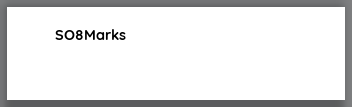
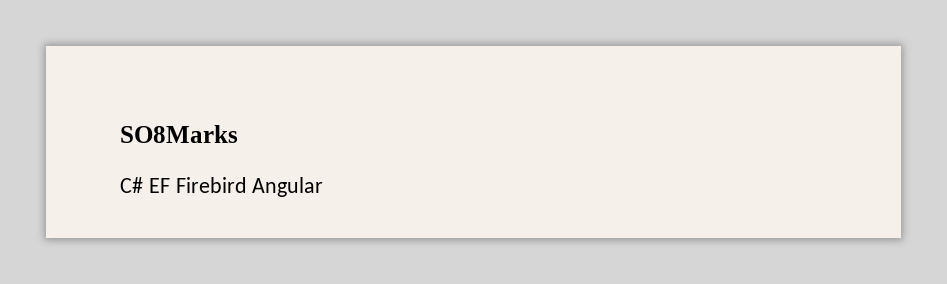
+ C# EF Firebird Angular

